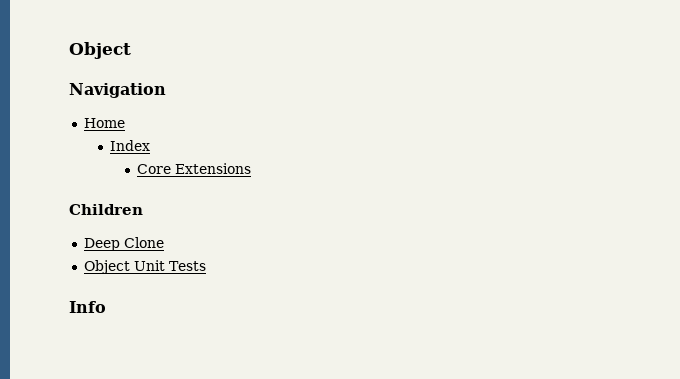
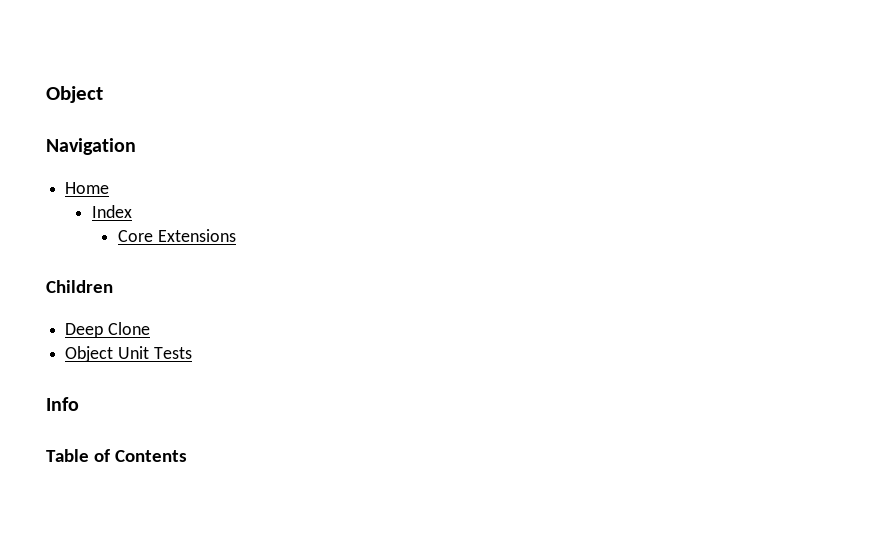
+ Table of Contents

